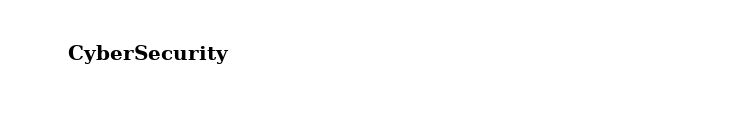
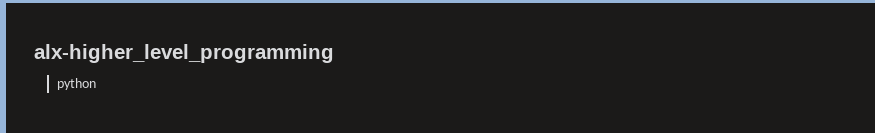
- CyberSecurity
+ alx-higher_level_programming
+ python

